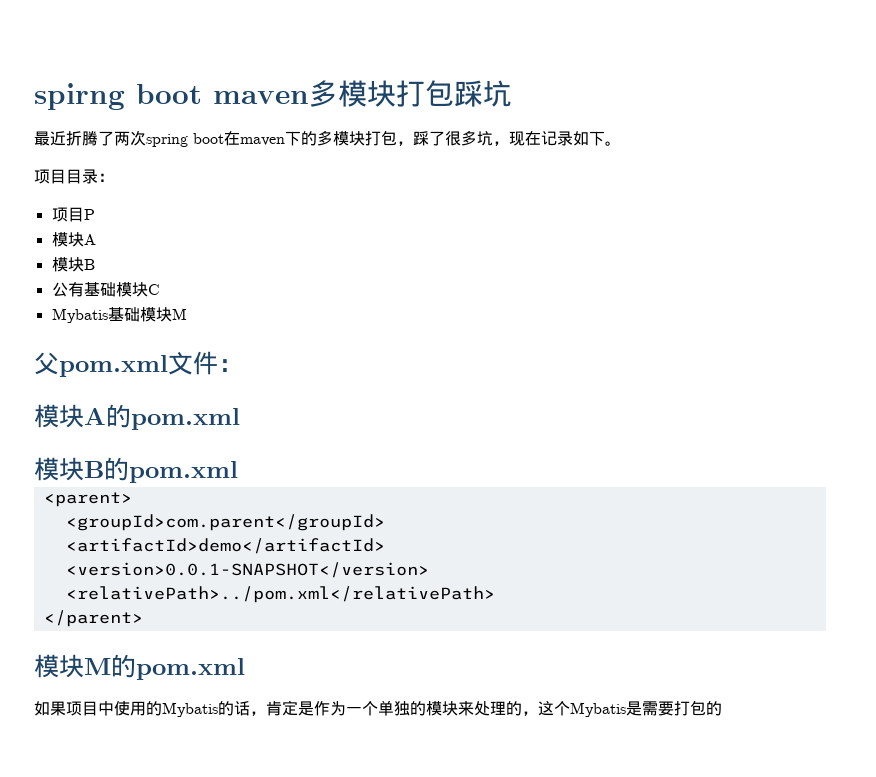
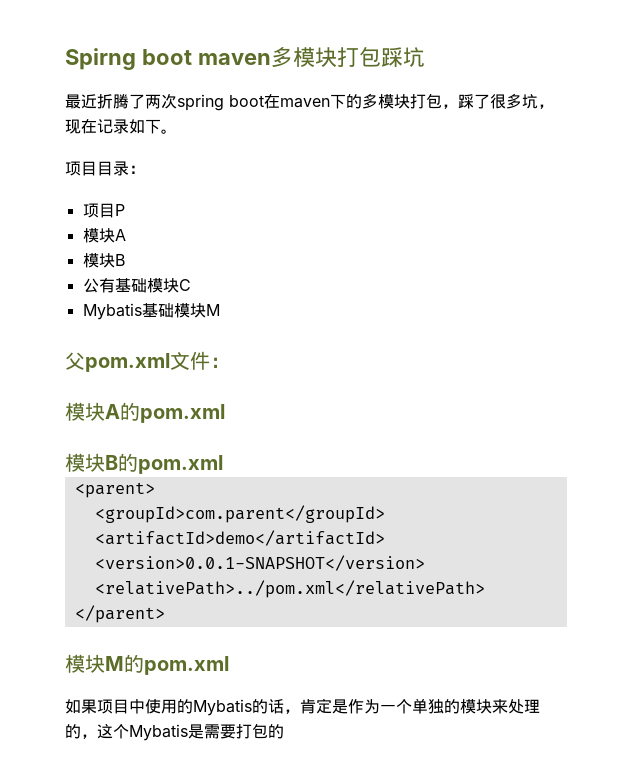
- spirng boot maven多模块打包踩坑
+ Spirng boot maven多模块打包踩坑

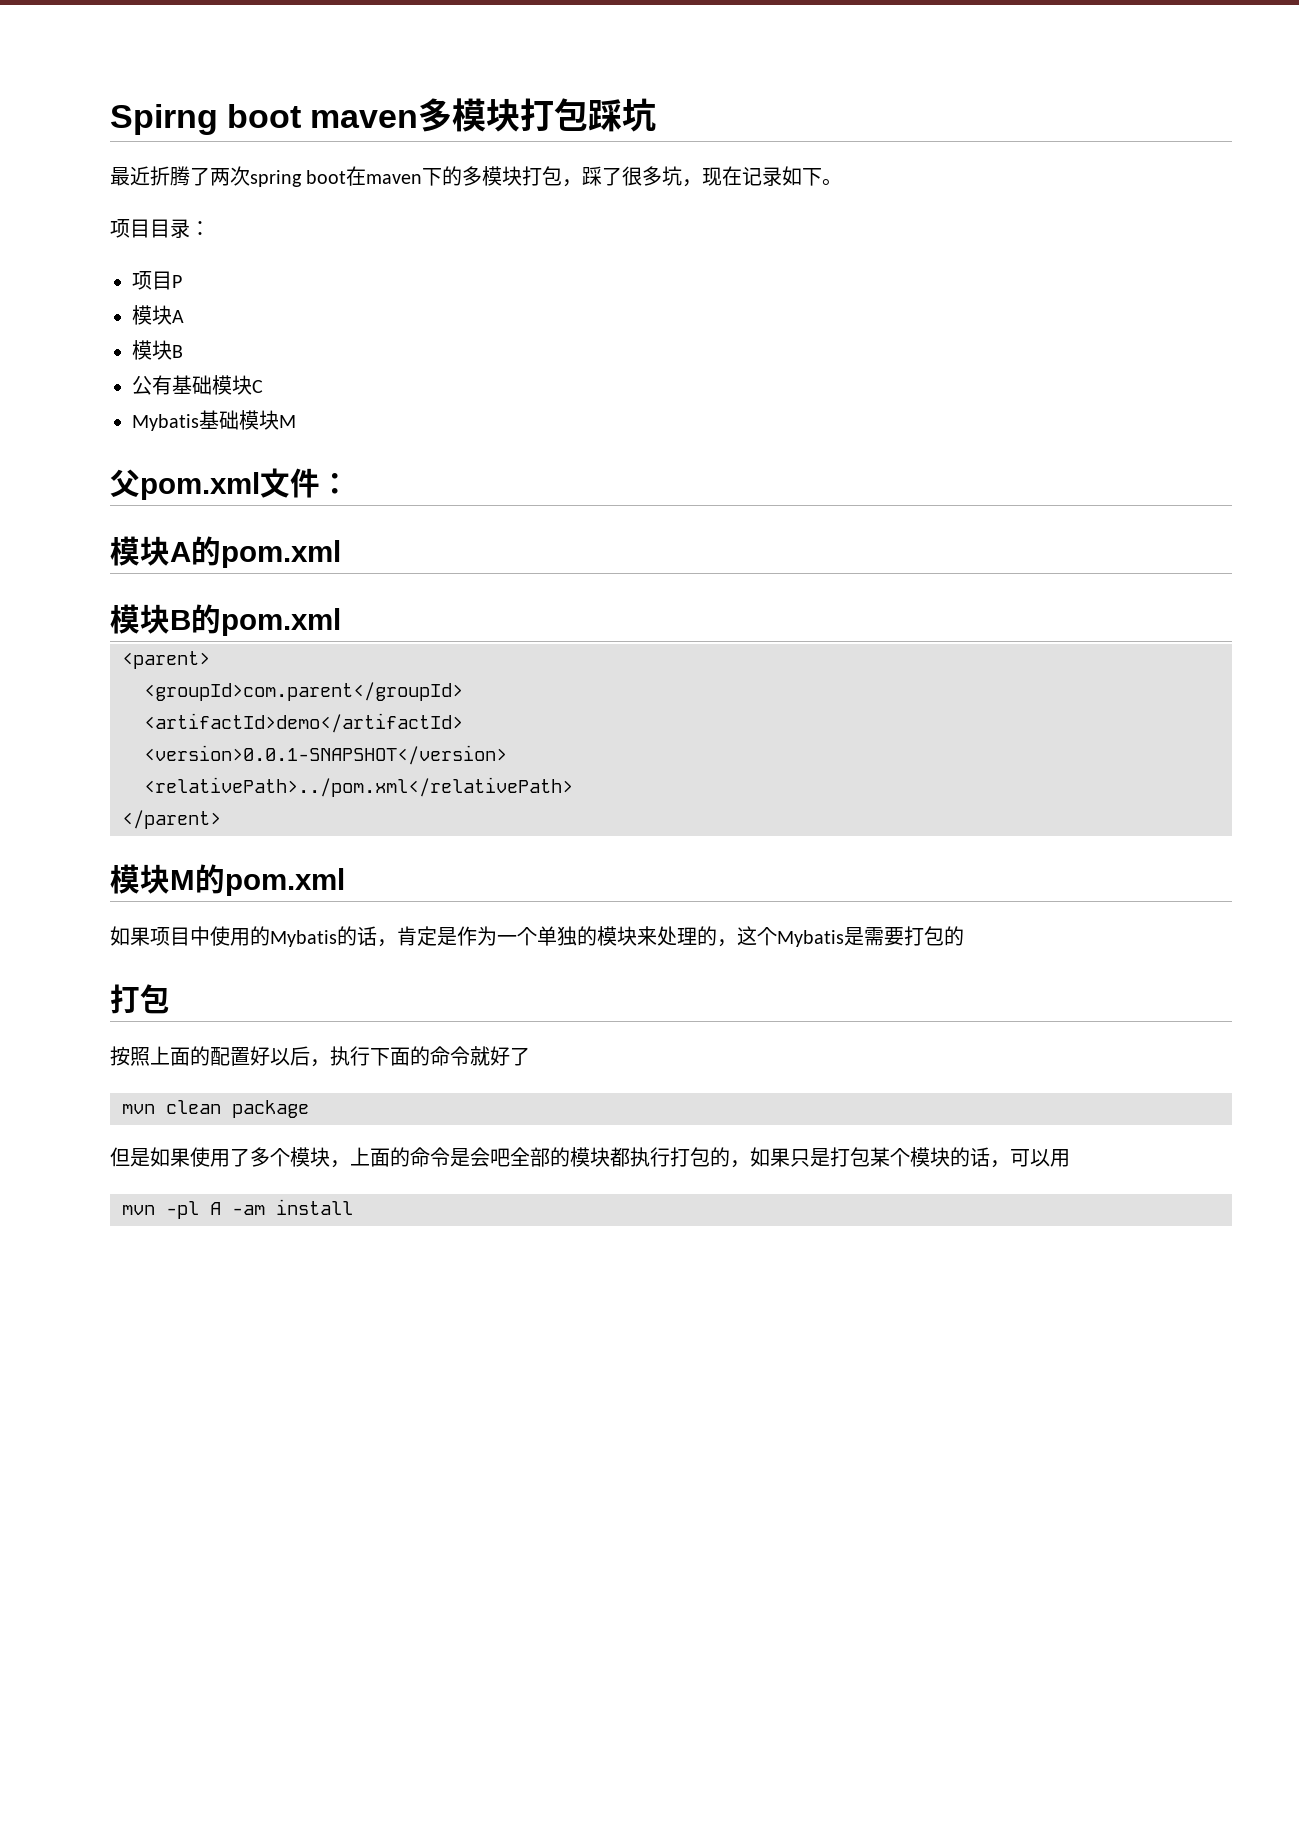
  如果项目中使用的Mybatis的话，肯定是作为一个单独的模块来处理的，这个Mybatis是需要打包的
+ 打包
+ 按照上面的配置好以后，执行下面的命令就好了
+ mvn clean package
+ 但是如果使用了多个模块，上面的命令是会吧全部的模块都执行打包的，如果只是打包某个模块的话，可以用
+ mvn -pl A -am install

